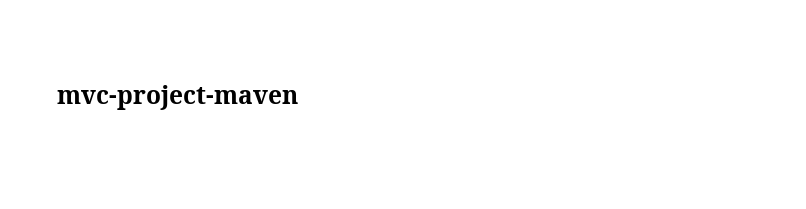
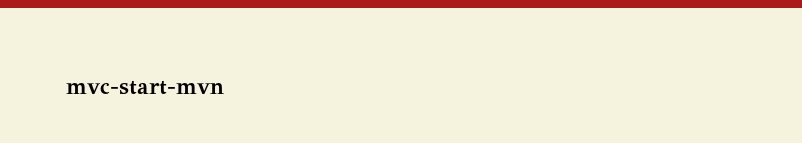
- mvc-project-maven
+ mvc-start-mvn

